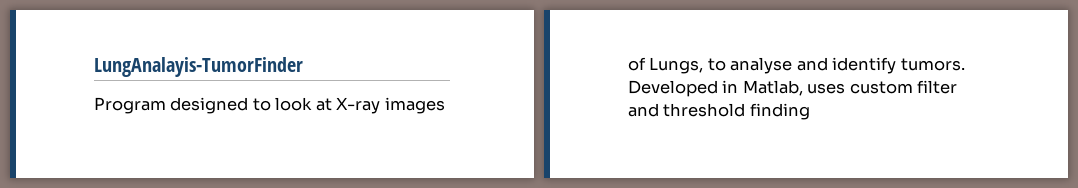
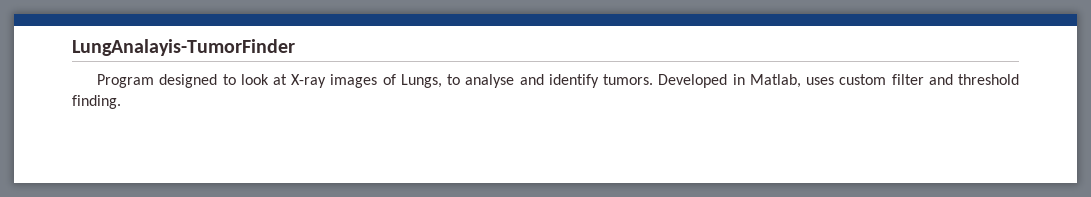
- Developed in Matlab, uses custom filter and threshold finding
+ Developed in Matlab, uses custom filter and threshold finding.

